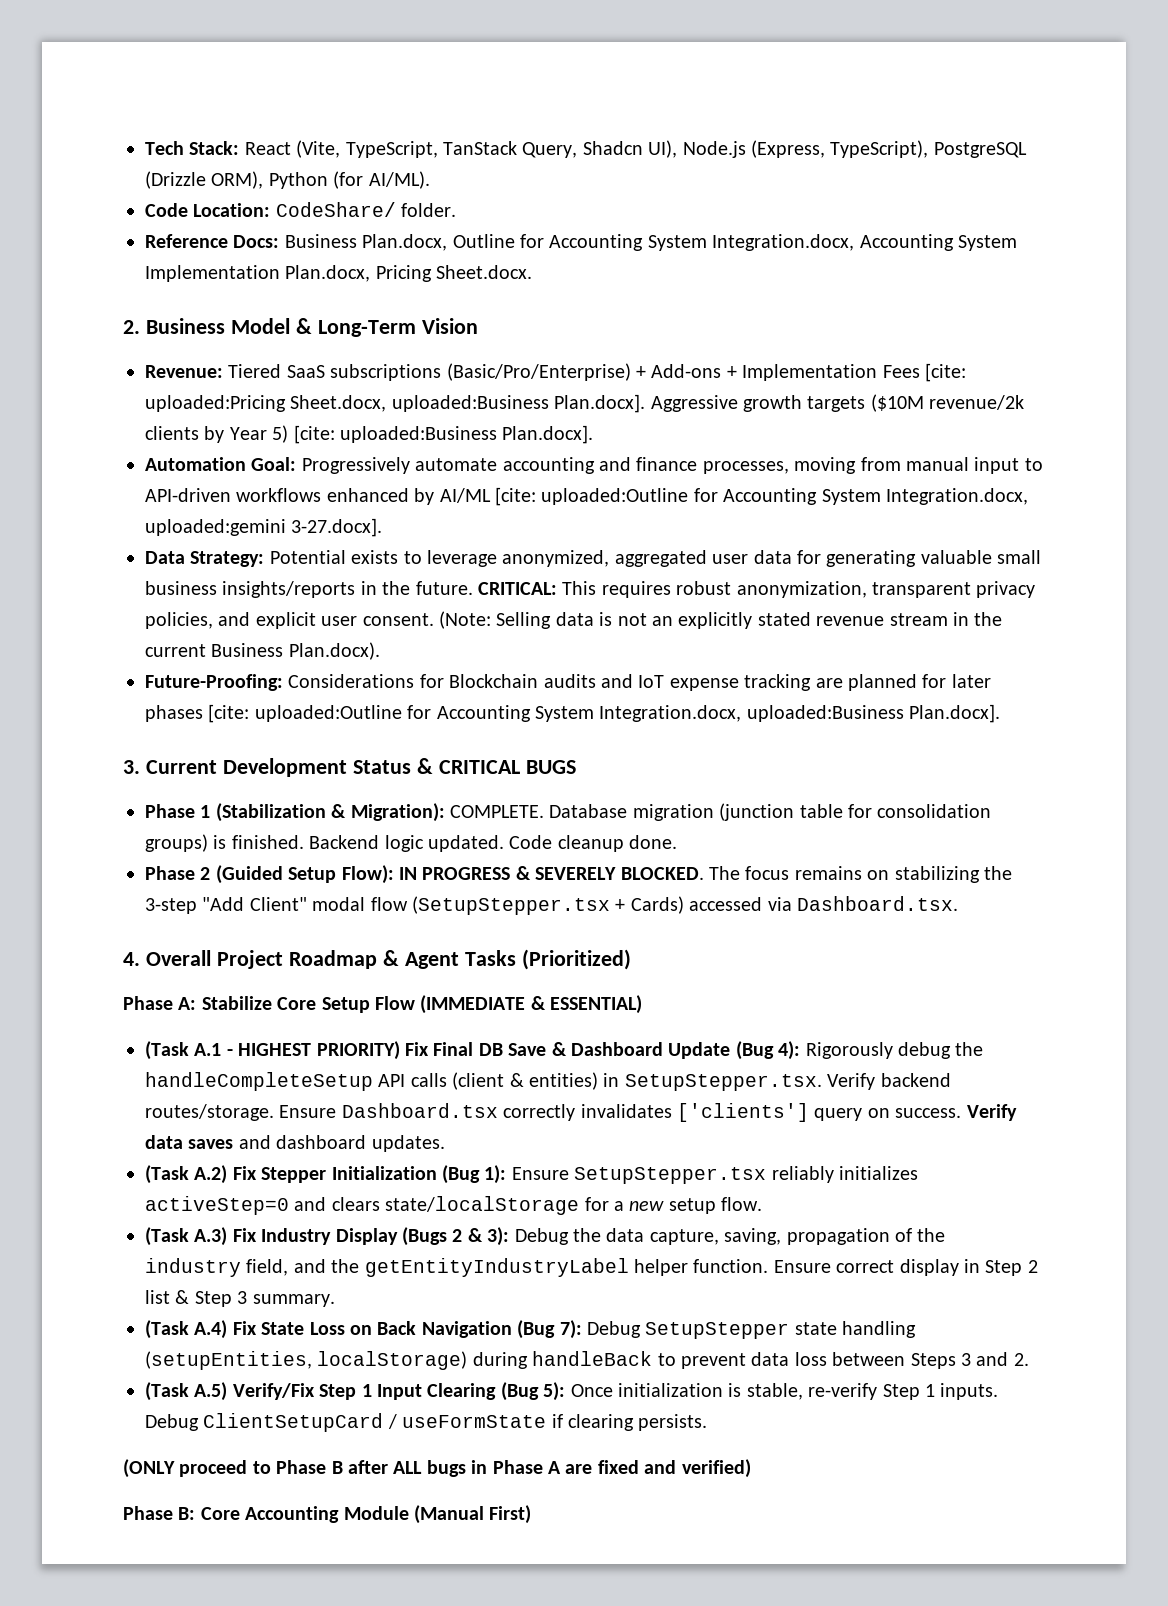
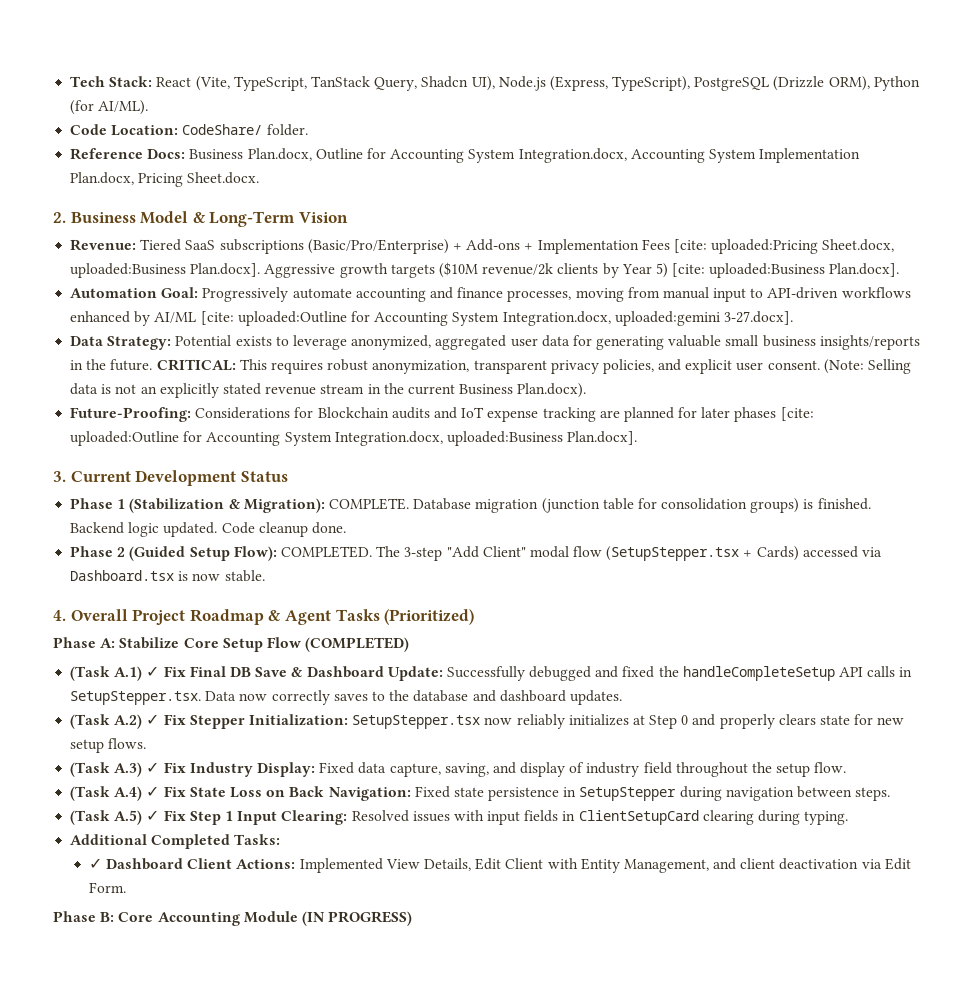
- 3. Current Development Status & CRITICAL BUGS
+ 3. Current Development Status
- Phase 2 (Guided Setup Flow): IN PROGRESS & SEVERELY BLOCKED. The focus remains on stabilizing the 3-step "Add Client" modal flow (SetupStepper.tsx + Cards) accessed via Dashboard.tsx.
+ Phase 2 (Guided Setup Flow): COMPLETED. The 3-step "Add Client" modal flow (SetupStepper.tsx + Cards) accessed via Dashboard.tsx is now stable.
- Phase A: Stabilize Core Setup Flow (IMMEDIATE & ESSENTIAL)
- (Task A.1 - HIGHEST PRIORITY) Fix Final DB Save & Dashboard Update (Bug 4): Rigorously debug the handleCompleteSetup API calls (client & entities) in SetupStepper.tsx. Verify backend routes/storage. Ensure Dashboard.tsx correctly invalidates ['clients'] query on success. Verify data saves and dashboard updates.
+ Phase A: Stabilize Core Setup Flow (COMPLETED)
+ (Task A.1) ✓ Fix Final DB Save & Dashboard Update: Successfully debugged and fixed the handleCompleteSetup API calls in SetupStepper.tsx. Data now correctly saves to the database and dashboard updates.
- (Task A.2) Fix Stepper Initialization (Bug 1): Ensure SetupStepper.tsx reliably initializes activeStep=0 and clears state/localStorage for a new setup flow.
- (Task A.3) Fix Industry Display (Bugs 2 & 3): Debug the data capture, saving, propagation of the industry field, and the getEntityIndustryLabel helper function. Ensure correct display in Step 2 list & Step 3 summary.
+ (Task A.2) ✓ Fix Stepper Initialization: SetupStepper.tsx now reliably initializes at Step 0 and properly clears state for new setup flows.
+ (Task A.3) ✓ Fix Industry Display: Fixed data capture, saving, and display of industry field throughout the setup flow.
- (Task A.4) Fix State Loss on Back Navigation (Bug 7): Debug SetupStepper state handling (setupEntities, localStorage) during handleBack to prevent data loss between Steps 3 and 2.
+ (Task A.4) ✓ Fix State Loss on Back Navigation: Fixed state persistence in SetupStepper during navigation between steps.
- (Task A.5) Verify/Fix Step 1 Input Clearing (Bug 5): Once initialization is stable, re-verify Step 1 inputs. Debug ClientSetupCard / useFormState if clearing persists.
- (ONLY proceed to Phase B after ALL bugs in Phase A are fixed and verified)
+ (Task A.5) ✓ Fix Step 1 Input Clearing: Resolved issues with input fields in ClientSetupCard clearing during typing.
+ Additional Completed Tasks:
+ ✓ Dashboard Client Actions: Implemented View Details, Edit Client with Entity Management, and client deactivation via Edit Form.
- Phase B: Core Accounting Module (Manual First)
+ Phase B: Core Accounting Module (IN PROGRESS)

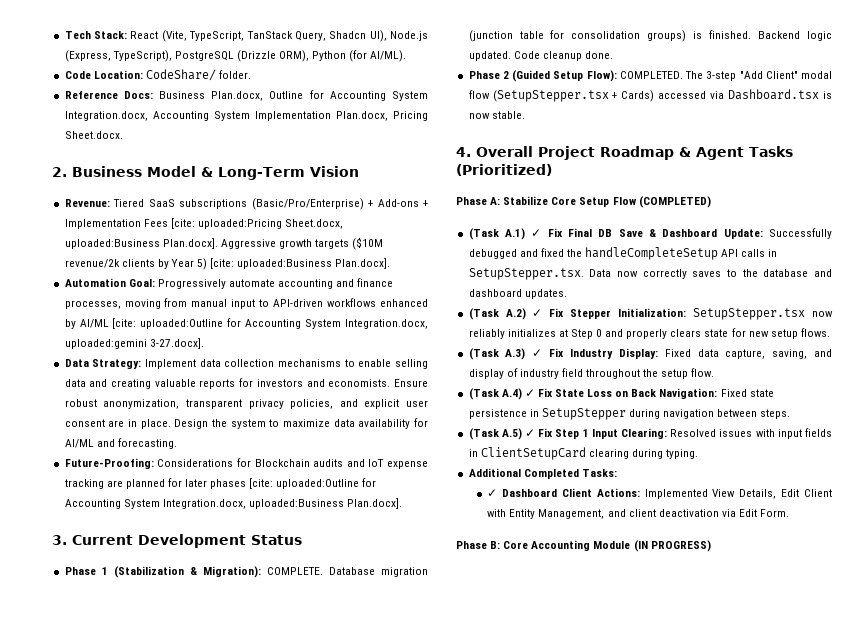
- Data Strategy: Potential exists to leverage anonymized, aggregated user data for generating valuable small business insights/reports in the future. CRITICAL: This requires robust anonymization, transparent privacy policies, and explicit user consent. (Note: Selling data is not an explicitly stated revenue stream in the current Business Plan.docx).
+ Data Strategy: Implement data collection mechanisms to enable selling data and creating valuable reports for investors and economists. Ensure robust anonymization, transparent privacy policies, and explicit user consent are in place. Design the system to maximize data availability for AI/ML and forecasting.

